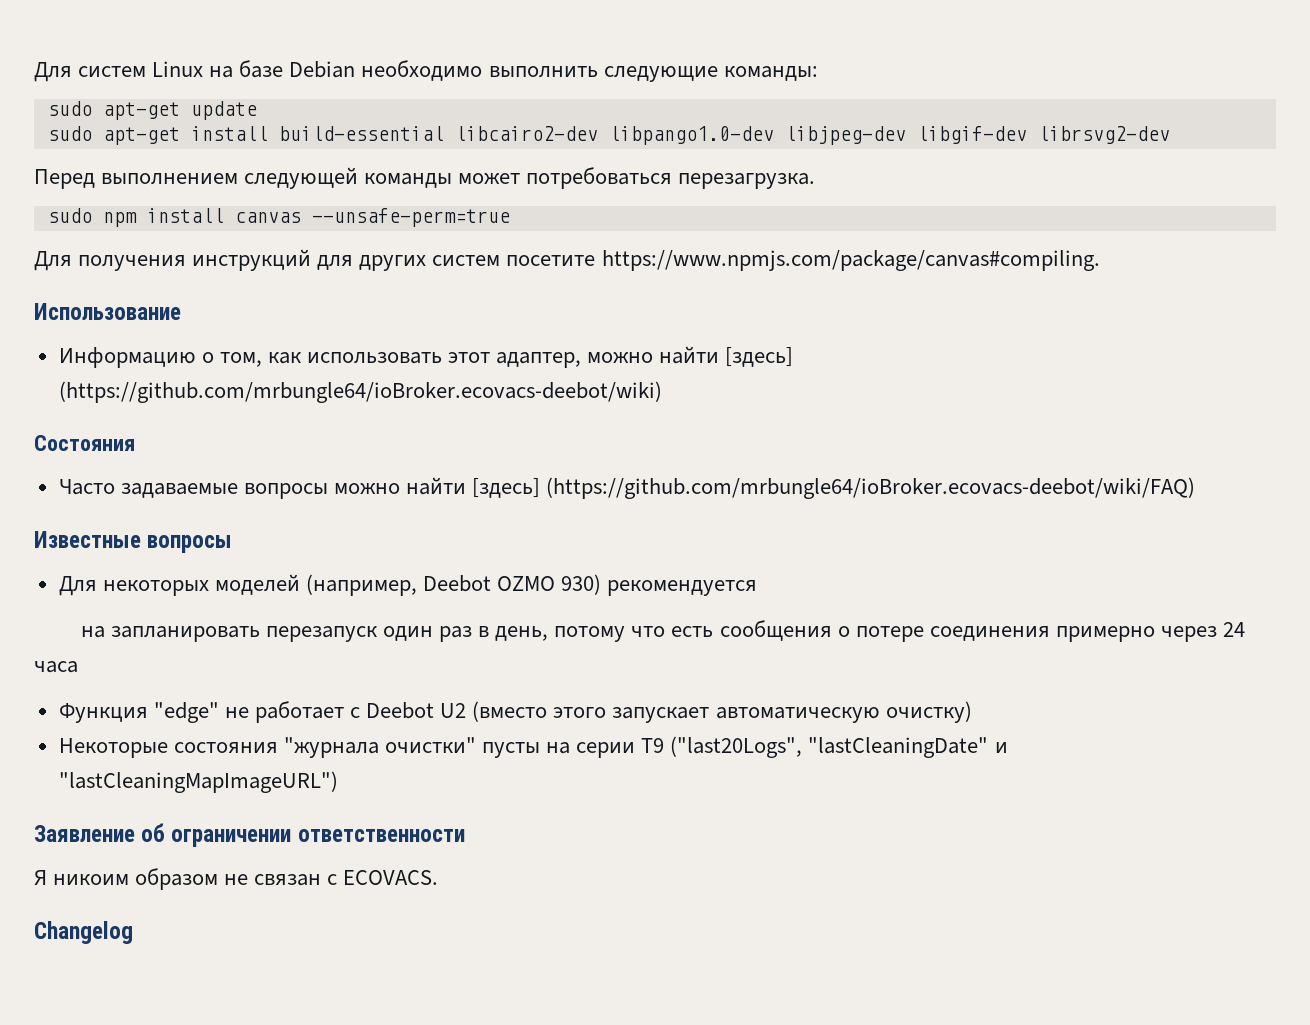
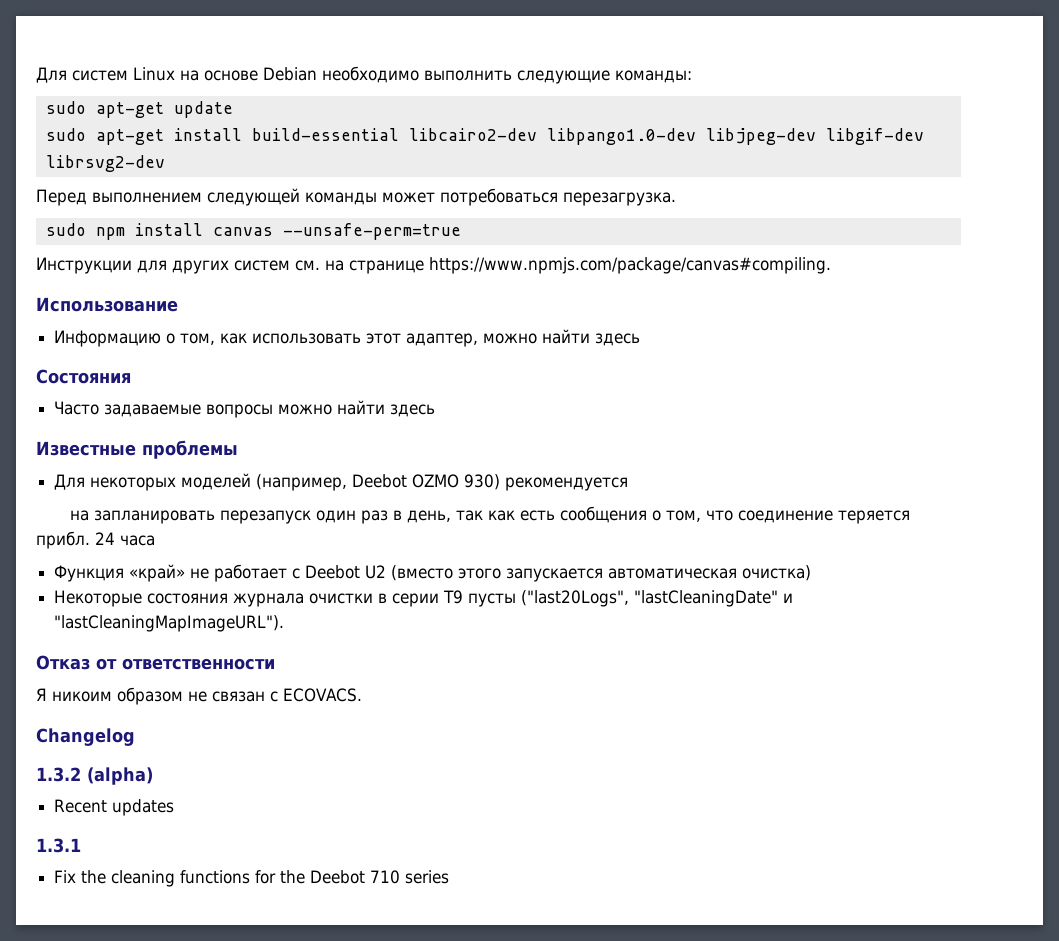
- Для систем Linux на базе Debian необходимо выполнить следующие команды:
+ Для систем Linux на основе Debian необходимо выполнить следующие команды:
- Для получения инструкций для других систем посетите https://www.npmjs.com/package/canvas#compiling.
+ Инструкции для других систем см. на странице https://www.npmjs.com/package/canvas#compiling.
- Информацию о том, как использовать этот адаптер, можно найти [здесь] (https://github.com/mrbungle64/ioBroker.ecovacs-deebot/wiki)
+ Информацию о том, как использовать этот адаптер, можно найти здесь
- Часто задаваемые вопросы можно найти [здесь] (https://github.com/mrbungle64/ioBroker.ecovacs-deebot/wiki/FAQ)
+ Часто задаваемые вопросы можно найти здесь
- Известные вопросы
+ Известные проблемы
- на запланировать перезапуск один раз в день, потому что есть сообщения о потере соединения примерно через 24 часа
+ на запланировать перезапуск один раз в день, так как есть сообщения о том, что соединение теряется прибл. 24 часа
- Функция "edge" не работает с Deebot U2 (вместо этого запускает автоматическую очистку)
+ Функция «край» не работает с Deebot U2 (вместо этого запускается автоматическая очистка)
- Некоторые состояния "журнала очистки" пусты на серии T9 ("last20Logs", "lastCleaningDate" и "lastCleaningMapImageURL")
- Заявление об ограничении ответственности
+ Некоторые состояния журнала очистки в серии T9 пусты ("last20Logs", "lastCleaningDate" и "lastCleaningMapImageURL").
+ Отказ от ответственности
+ 1.3.2 (alpha)
+ Recent updates
+ 1.3.1
+ Fix the cleaning functions for the Deebot 710 series

